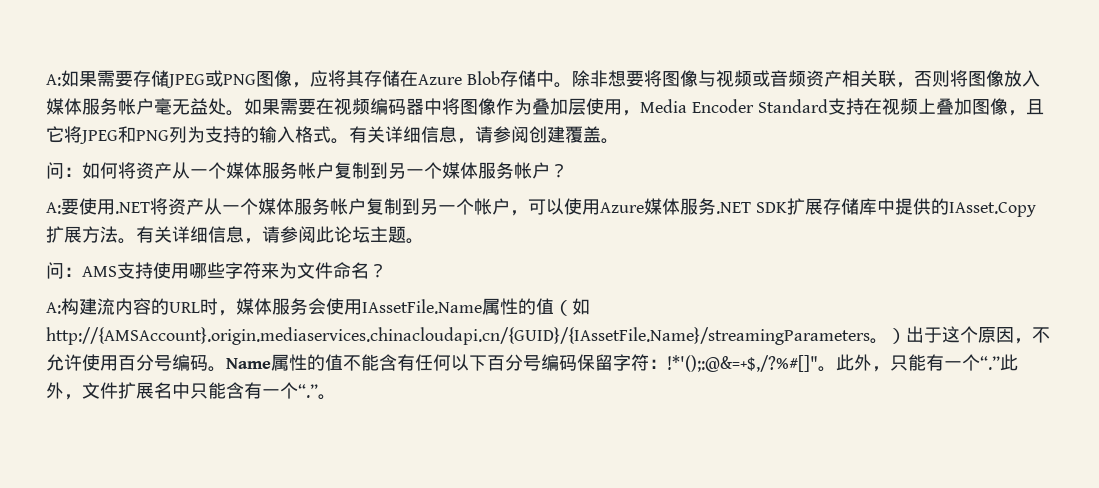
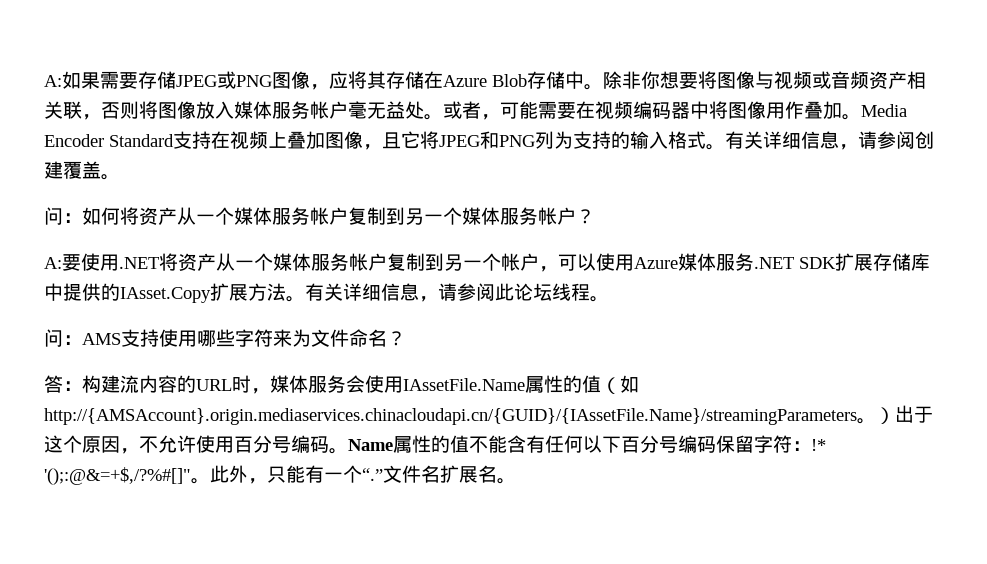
- 除非想要将图像与视频或音频资产相关联，否则将图像放入媒体服务帐户毫无益处。
+ 除非你想要将图像与视频或音频资产相关联，否则将图像放入媒体服务帐户毫无益处。
- 如果需要在视频编码器中将图像作为叠加层使用，Media Encoder Standard支持在视频上叠加图像，且它将JPEG和PNG列为支持的输入格式。
+ 或者，可能需要在视频编码器中将图像用作叠加。Media Encoder Standard支持在视频上叠加图像，且它将JPEG和PNG列为支持的输入格式。
- 有关详细信息，请参阅此论坛主题。
+ 有关详细信息，请参阅此论坛线程。
- A:构建流内容的URL时，媒体服务会使用IAssetFile.Name属性的值（如http://{AMSAccount}.origin.mediaservices.chinacloudapi.cn/{GUID}/{IAssetFile.Name}/streamingParameters。）出于这个原因，不允许使用百分号编码。
+ 答：构建流内容的URL时，媒体服务会使用IAssetFile.Name属性的值（如http://{AMSAccount}.origin.mediaservices.chinacloudapi.cn/{GUID}/{IAssetFile.Name}/streamingParameters。）出于这个原因，不允许使用百分号编码。
- Name属性的值不能含有任何以下百分号编码保留字符：!*'();:@&=+$,/?%#[]"。
+ Name属性的值不能含有任何以下百分号编码保留字符：!* '();:@&=+$,/?%#[]"。
- 此外，文件扩展名中只能含有一个“.”。
+ 文件名扩展名。

